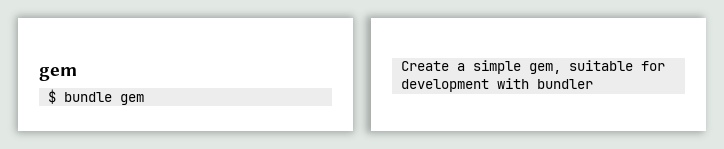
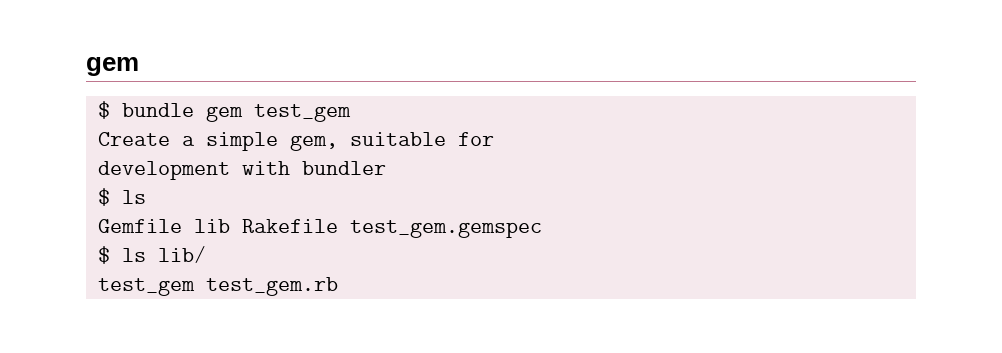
- $ bundle gem
+ $ bundle gem test_gem
  development with bundler
+ $ ls
+ Gemfile lib Rakefile test_gem.gemspec
+ $ ls lib/
+ test_gem test_gem.rb

